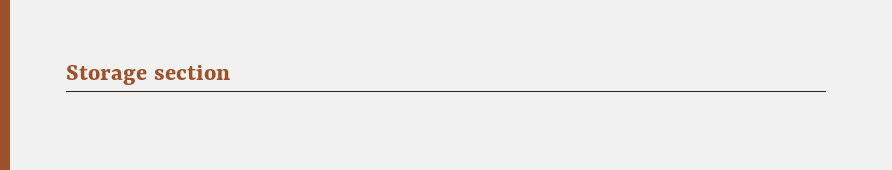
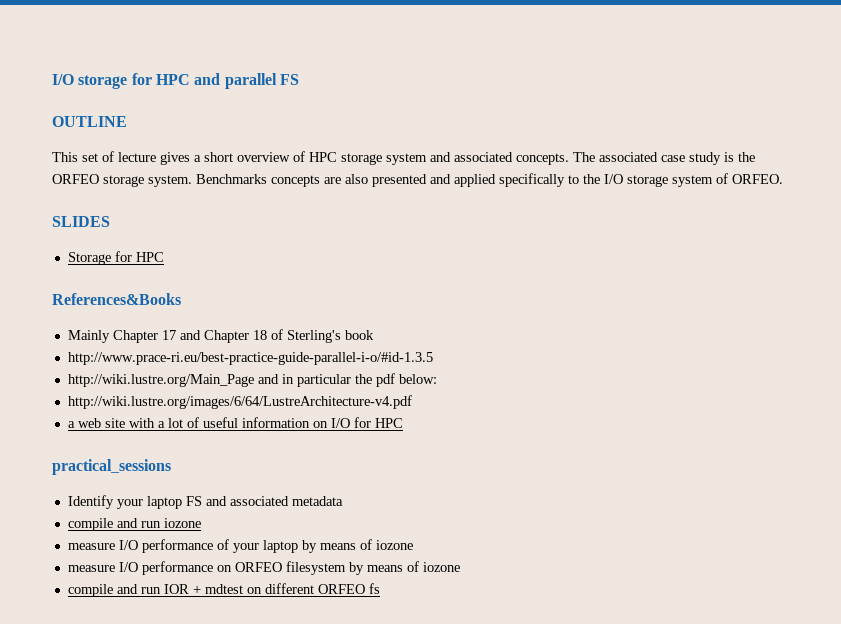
- Storage section
+ I/O storage for HPC and parallel FS
+ OUTLINE
+ This set of lecture gives a short overview of HPC storage system and associated concepts. The associated case study is the ORFEO storage system. Benchmarks concepts are also presented and applied specifically to the I/O storage system of ORFEO.
+ SLIDES
+ Storage for HPC
+ References&Books
+ Mainly Chapter 17 and Chapter 18 of Sterling's book
+ http://www.prace-ri.eu/best-practice-guide-parallel-i-o/#id-1.3.5
+ http://wiki.lustre.org/Main_Page and in particular the pdf below:
+ http://wiki.lustre.org/images/6/64/LustreArchitecture-v4.pdf
+ a web site with a lot of useful information on I/O for HPC
+ practical_sessions
+ Identify your laptop FS and associated metadata
+ compile and run iozone
+ measure I/O performance of your laptop by means of iozone
+ measure I/O performance on ORFEO filesystem by means of iozone
+ compile and run IOR + mdtest on different ORFEO fs

